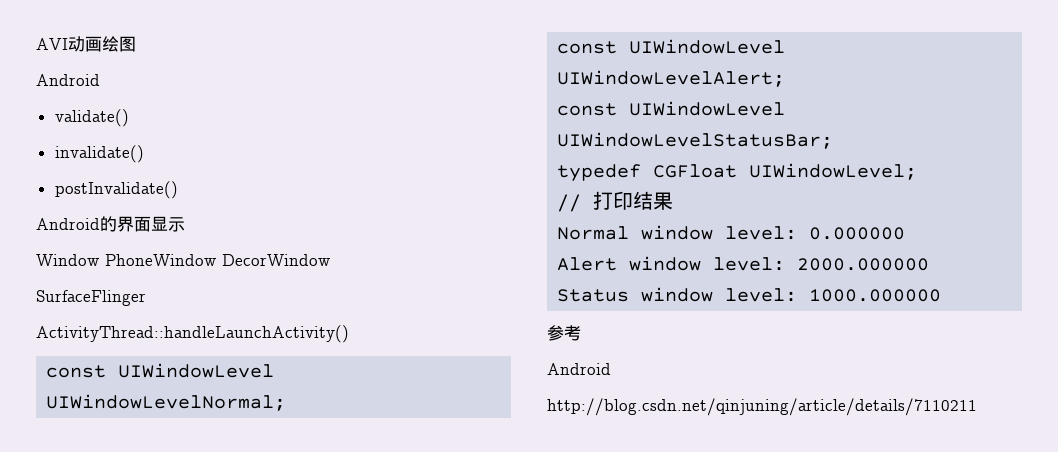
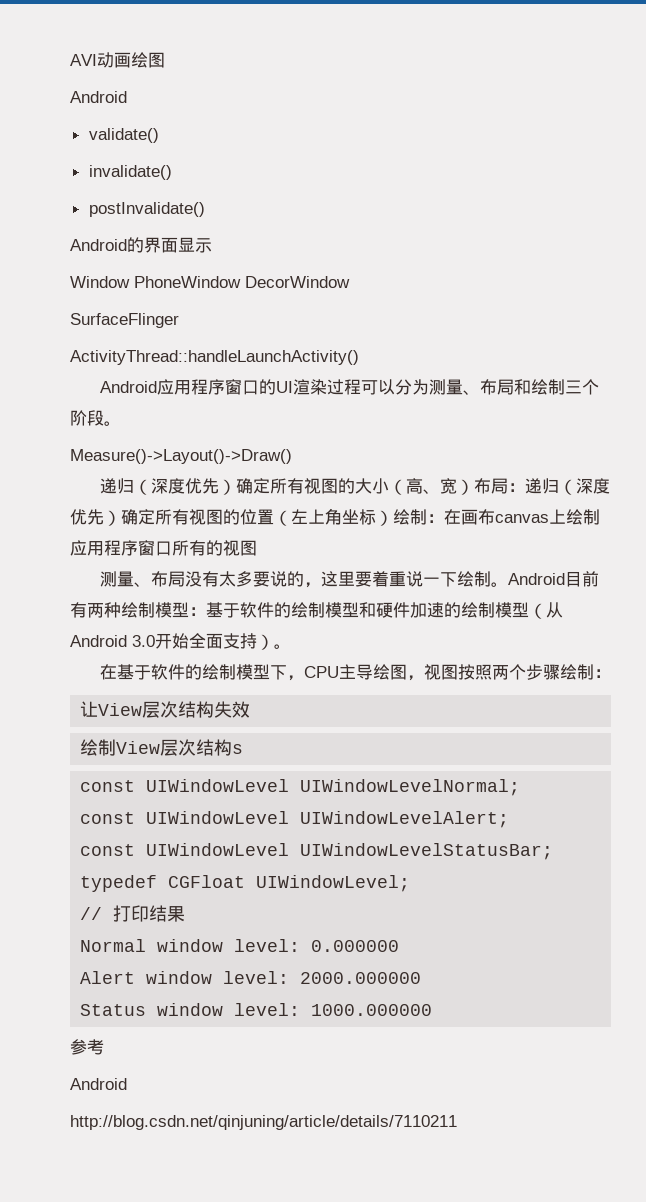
+ Android应用程序窗口的UI渲染过程可以分为测量、布局和绘制三个阶段。
+ Measure()->Layout()->Draw()
+ 递归（深度优先）确定所有视图的大小（高、宽）布局：递归（深度优先）确定所有视图的位置（左上角坐标）绘制：在画布canvas上绘制应用程序窗口所有的视图
+ 测量、布局没有太多要说的，这里要着重说一下绘制。Android目前有两种绘制模型：基于软件的绘制模型和硬件加速的绘制模型（从Android 3.0开始全面支持）。
+ 在基于软件的绘制模型下，CPU主导绘图，视图按照两个步骤绘制：
+ 让View层次结构失效
+ 绘制View层次结构s

